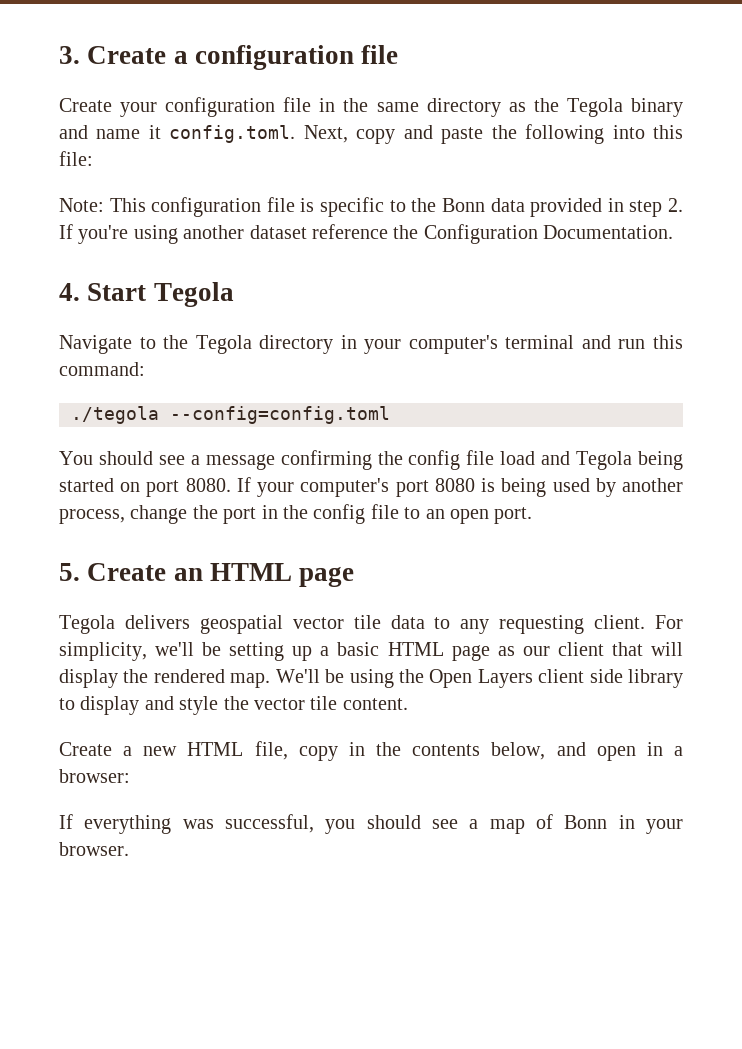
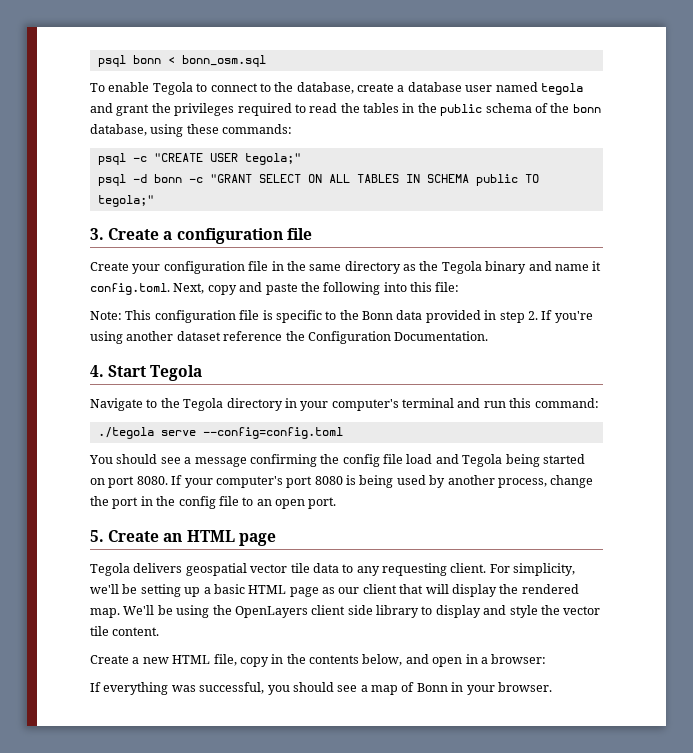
+ psql bonn < bonn_osm.sql
+ To enable Tegola to connect to the database, create a database user named tegola and grant the privileges required to read the tables in the public schema of the bonn database, using these commands:
+ psql -c "CREATE USER tegola;"
+ psql -d bonn -c "GRANT SELECT ON ALL TABLES IN SCHEMA public TO tegola;"
- ./tegola --config=config.toml
+ ./tegola serve --config=config.toml
- We'll be using the Open Layers client side library to display and style the vector tile content.
+ We'll be using the OpenLayers client side library to display and style the vector tile content.

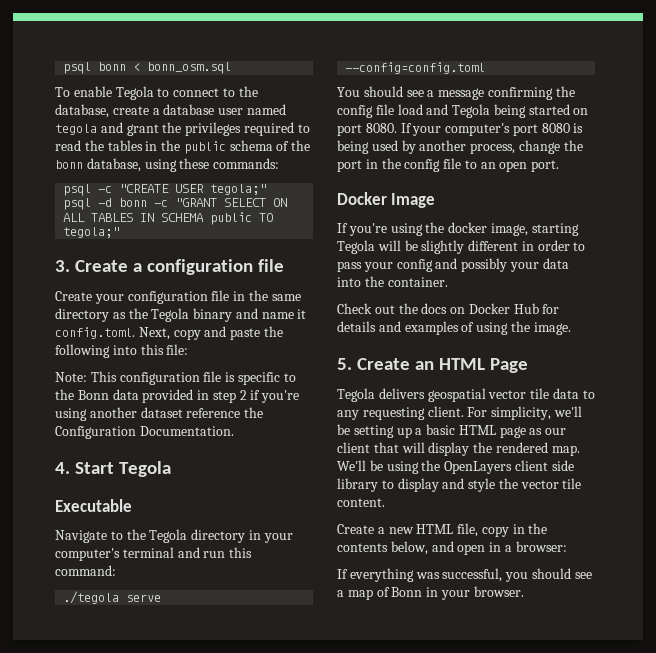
- Note: This configuration file is specific to the Bonn data provided in step 2. If you're using another dataset reference the Configuration Documentation.
+ Note: This configuration file is specific to the Bonn data provided in step 2 if you're using another dataset reference the Configuration Documentation.
+ Executable
+ Docker Image
+ If you're using the docker image, starting Tegola will be slightly different in order to pass your config and possibly your data into the container.
+ Check out the docs on Docker Hub for details and examples of using the image.
- 5. Create an HTML page
+ 5. Create an HTML Page

